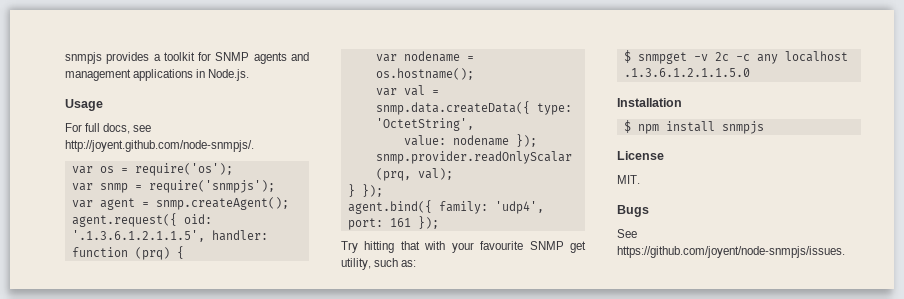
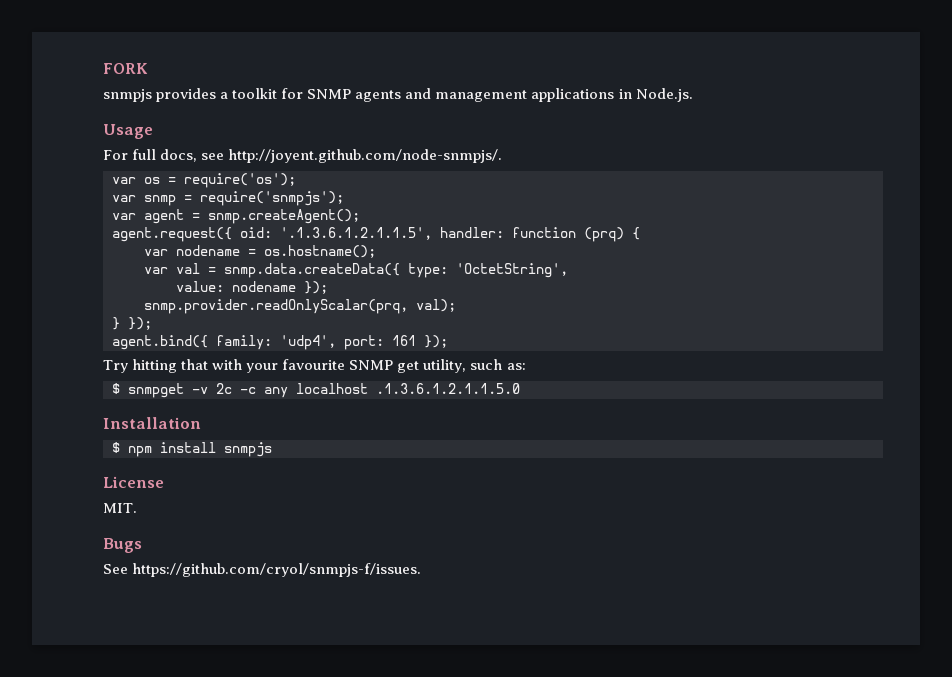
+ FORK
- See https://github.com/joyent/node-snmpjs/issues.
+ See https://github.com/cryol/snmpjs-f/issues.

